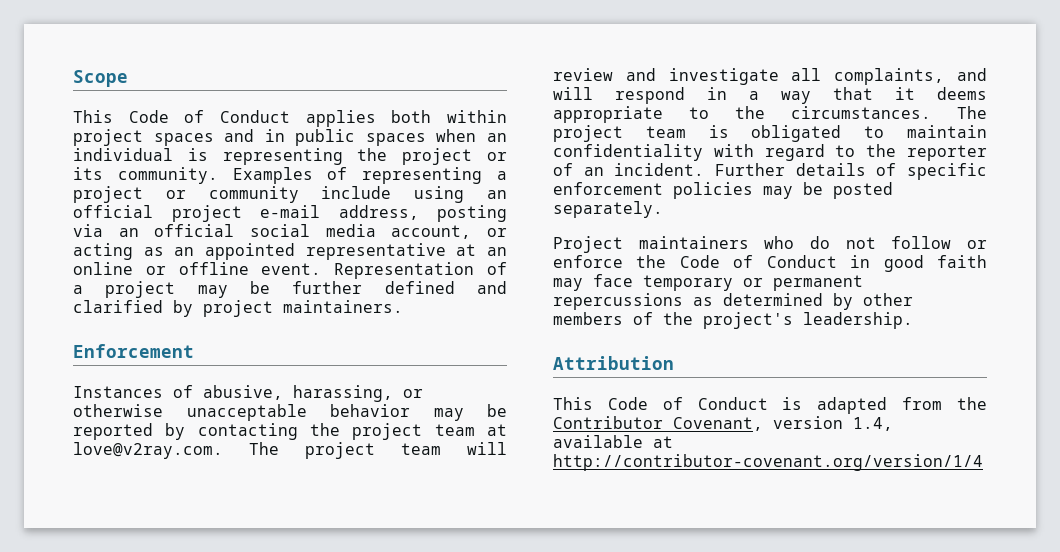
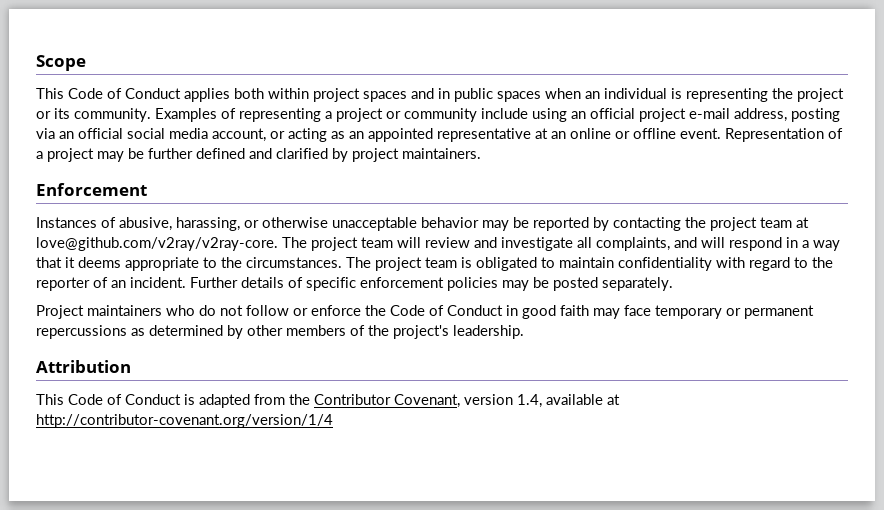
- Instances of abusive, harassing, or otherwise unacceptable behavior may be reported by contacting the project team at love@v2ray.com. The project team will review and investigate all complaints, and will respond in a way that it deems appropriate to the circumstances.
+ Instances of abusive, harassing, or otherwise unacceptable behavior may be reported by contacting the project team at love@github.com/v2ray/v2ray-core. The project team will review and investigate all complaints, and will respond in a way that it deems appropriate to the circumstances.

